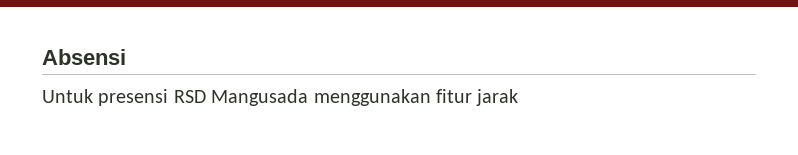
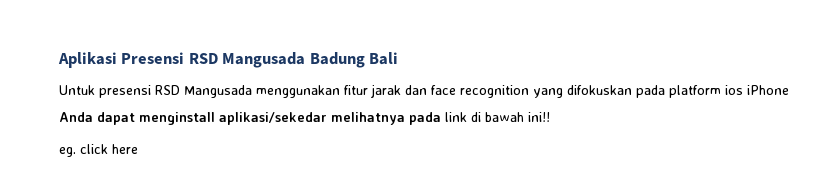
- Absensi
+ Aplikasi Presensi RSD Mangusada Badung Bali
- Untuk presensi RSD Mangusada menggunakan fitur jarak
+ Untuk presensi RSD Mangusada menggunakan fitur jarak dan face recognition yang difokuskan pada platform ios iPhone
+ Anda dapat menginstall aplikasi/sekedar melihatnya pada link di bawah ini!!
+ eg. click here

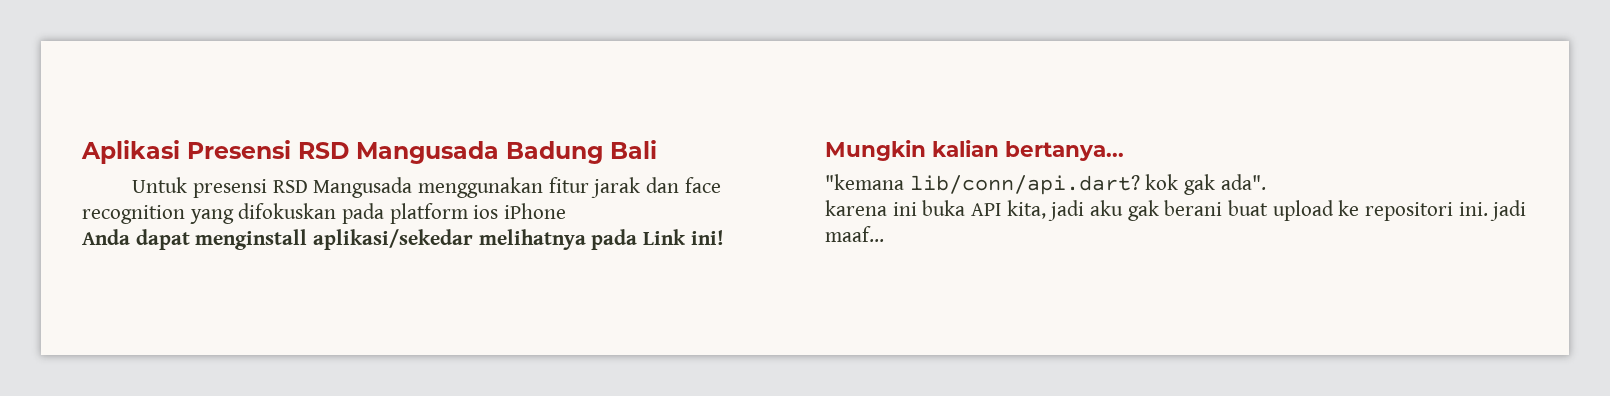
- Anda dapat menginstall aplikasi/sekedar melihatnya pada link di bawah ini!!
- eg. click here
+ Anda dapat menginstall aplikasi/sekedar melihatnya pada Link ini!
+ Mungkin kalian bertanya...
+ "kemana lib/conn/api.dart? kok gak ada".
+ karena ini buka API kita, jadi aku gak berani buat upload ke repositori ini. jadi maaf...

